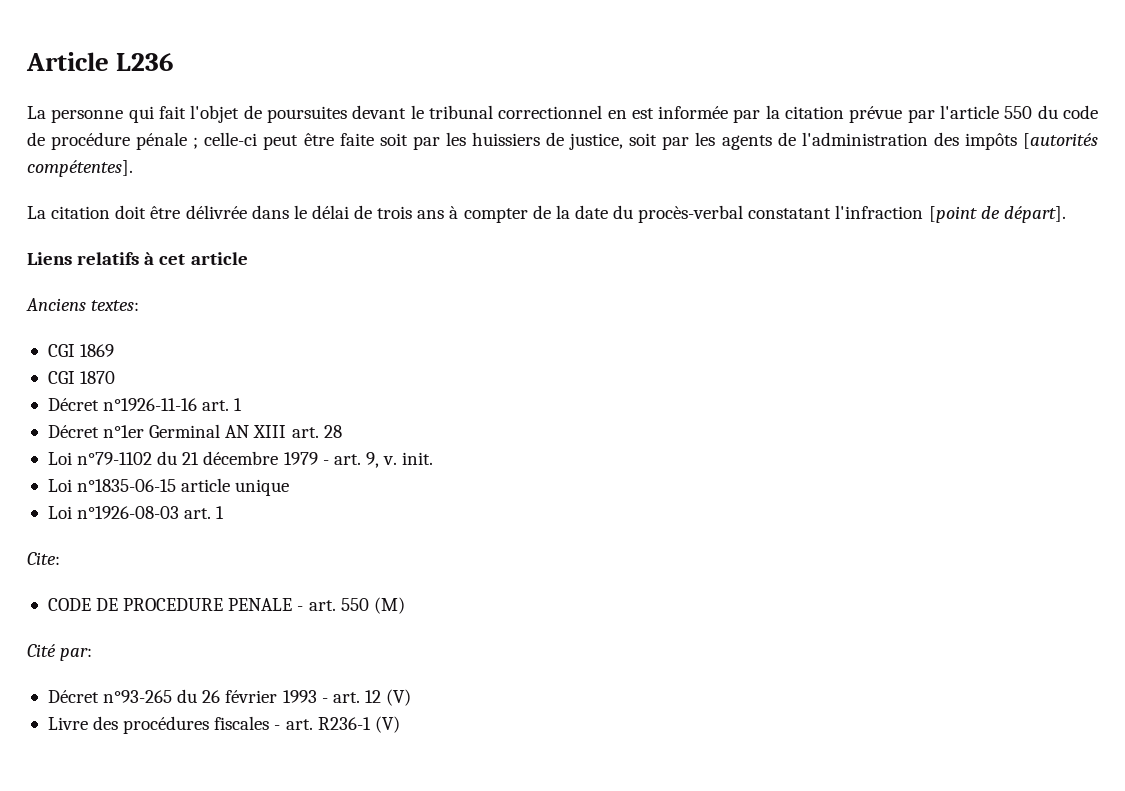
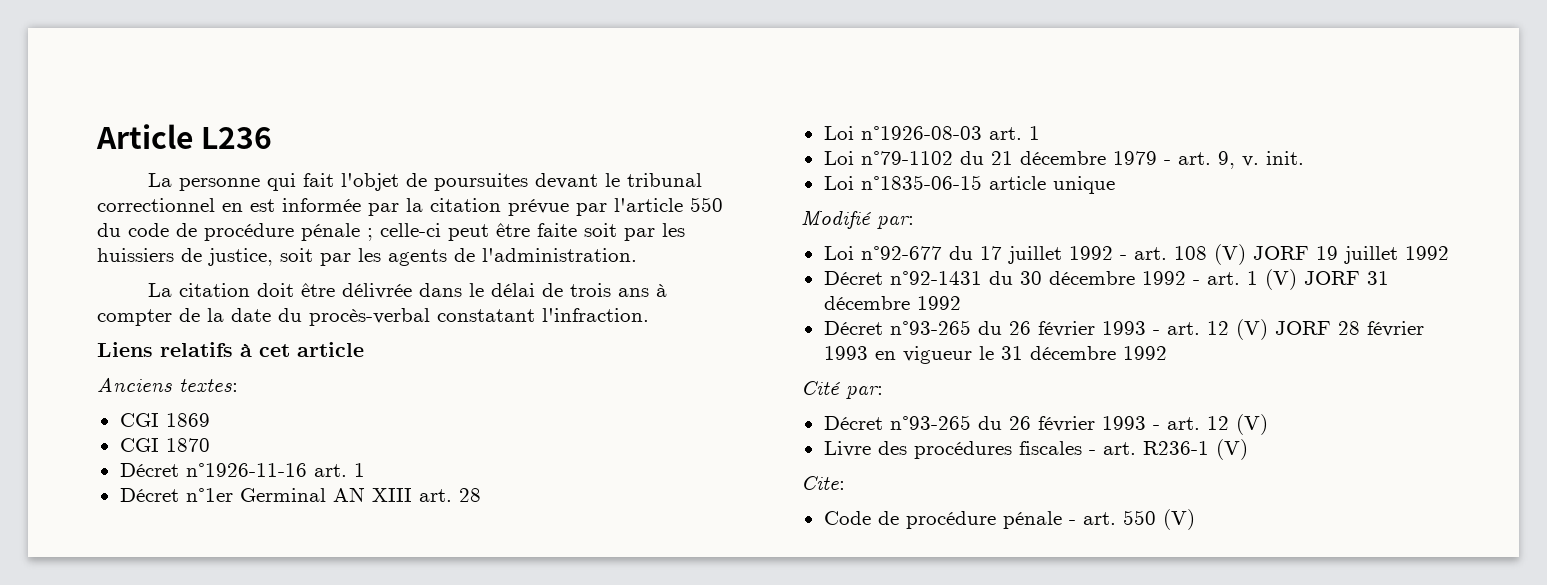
- La personne qui fait l'objet de poursuites devant le tribunal correctionnel en est informée par la citation prévue par l'article 550 du code de procédure pénale ; celle-ci peut être faite soit par les huissiers de justice, soit par les agents de l'administration des impôts [autorités compétentes].
+ La personne qui fait l'objet de poursuites devant le tribunal correctionnel en est informée par la citation prévue par l'article 550 du code de procédure pénale ; celle-ci peut être faite soit par les huissiers de justice, soit par les agents de l'administration.
- La citation doit être délivrée dans le délai de trois ans à compter de la date du procès-verbal constatant l'infraction [point de départ].
+ La citation doit être délivrée dans le délai de trois ans à compter de la date du procès-verbal constatant l'infraction.
+ Loi n°1926-08-03 art. 1
- Loi n°1926-08-03 art. 1
- Cite:
- CODE DE PROCEDURE PENALE - art. 550 (M)
+ Modifié par:
+ Loi n°92-677 du 17 juillet 1992 - art. 108 (V) JORF 19 juillet 1992
+ Décret n°92-1431 du 30 décembre 1992 - art. 1 (V) JORF 31 décembre 1992
+ Décret n°93-265 du 26 février 1993 - art. 12 (V) JORF 28 février 1993 en vigueur le 31 décembre 1992
+ Cite:
+ Code de procédure pénale - art. 550 (V)

